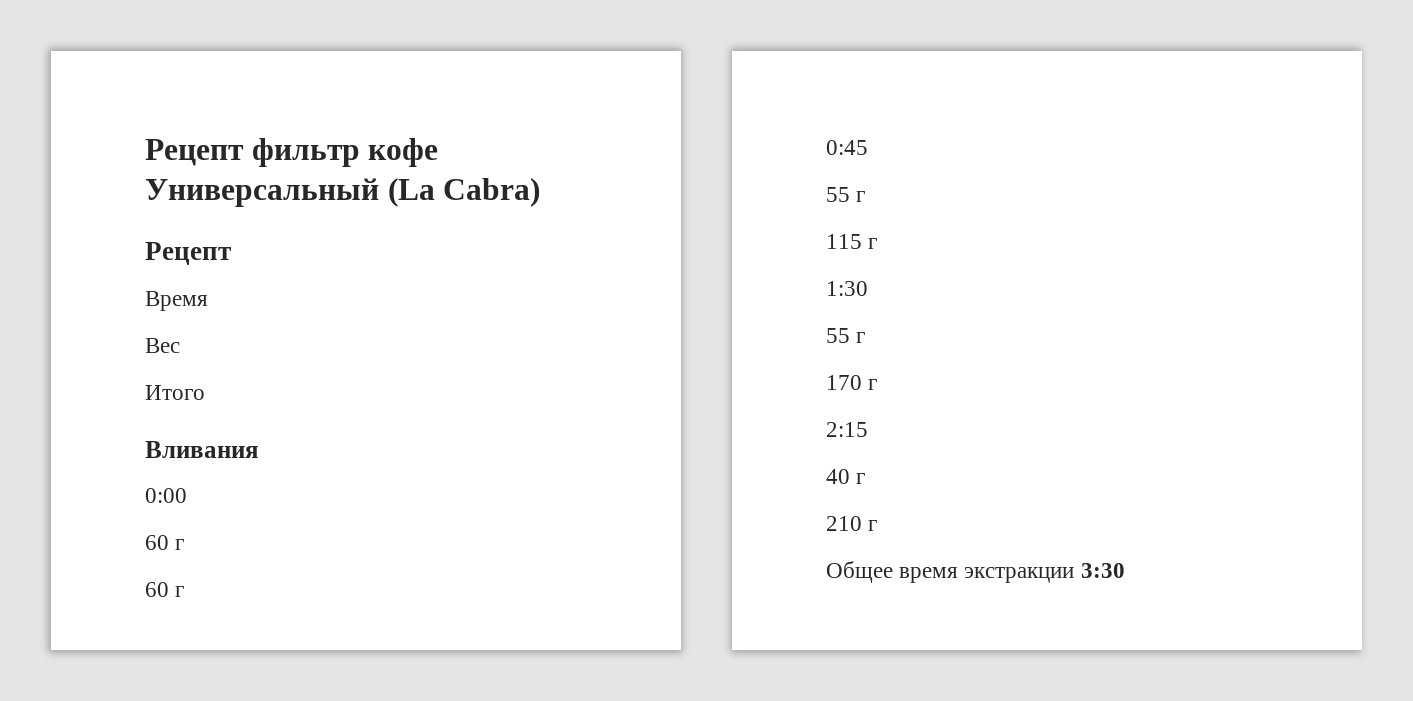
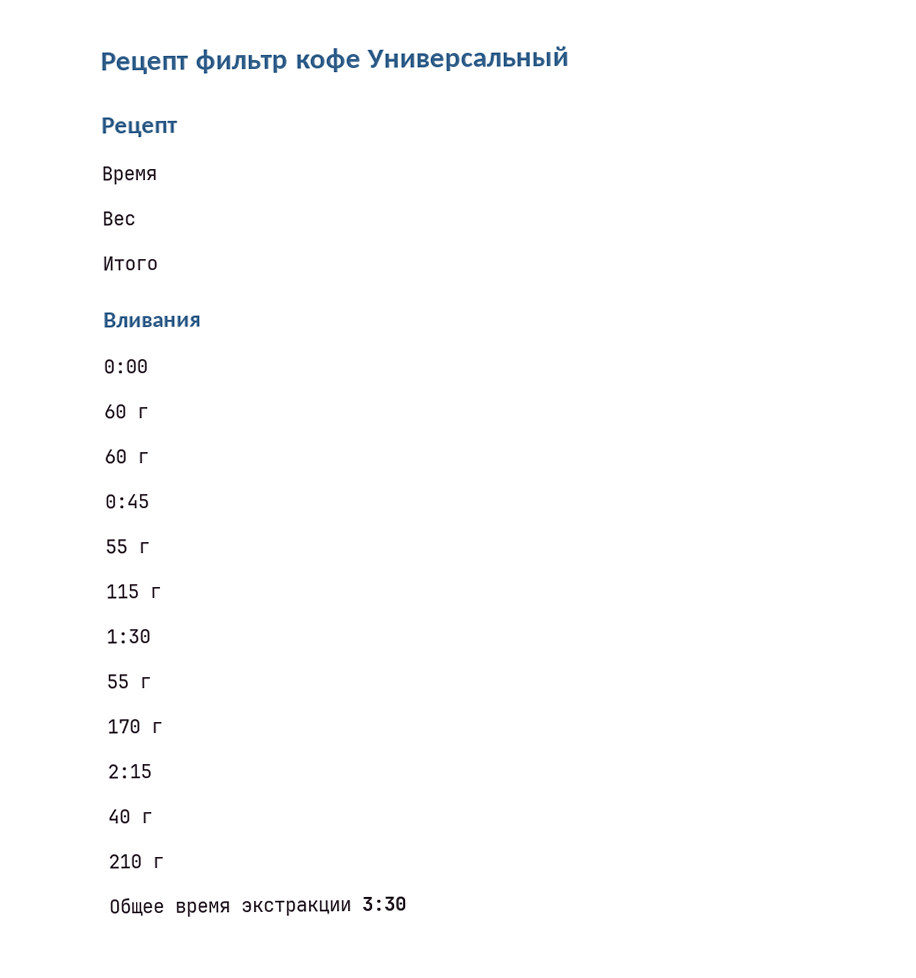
- Рецепт фильтр кофе Универсальный (La Cabra)
+ Рецепт фильтр кофе Универсальный

